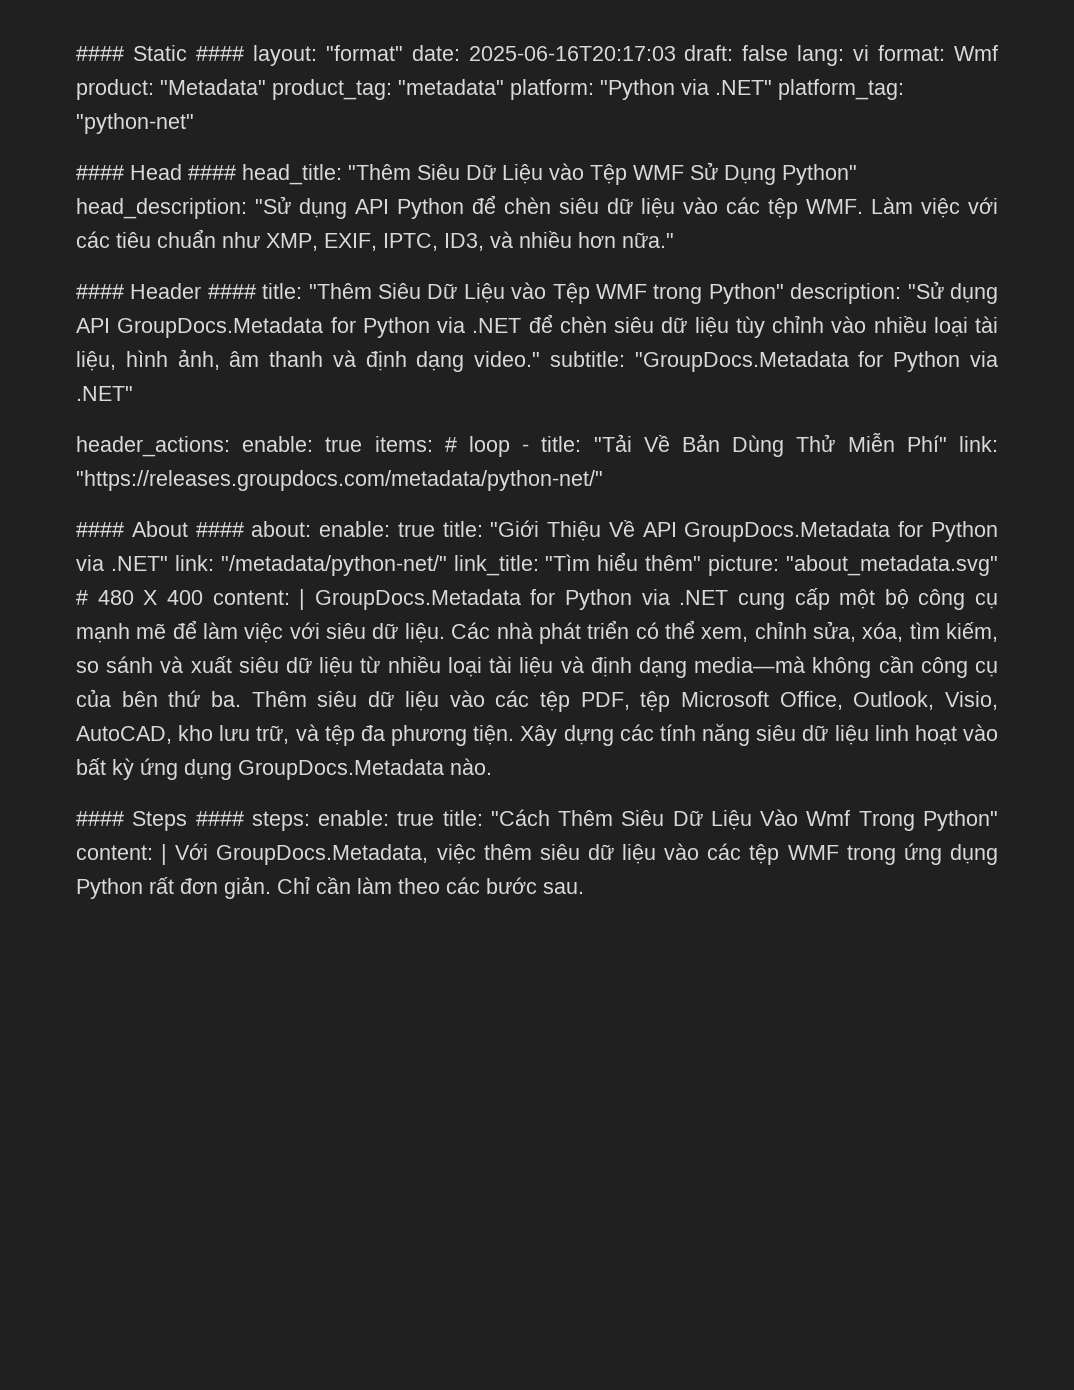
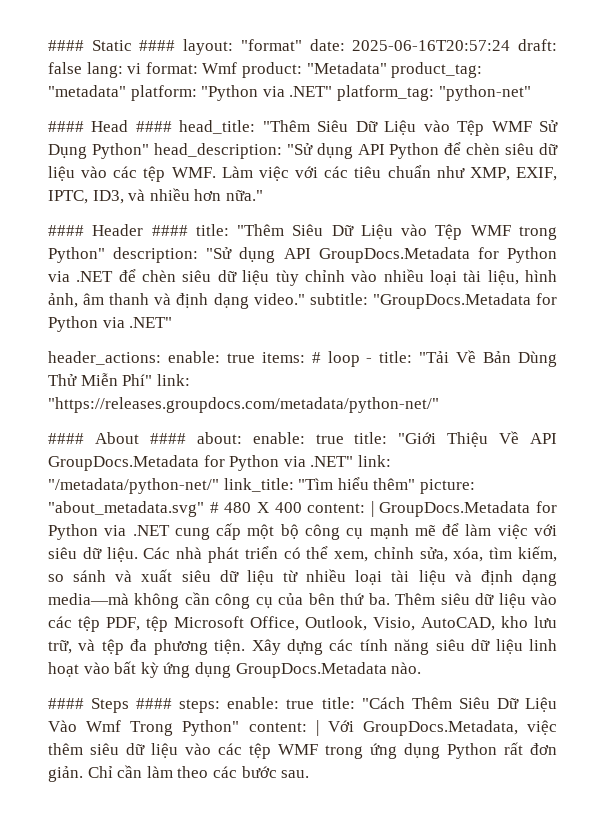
- #### Static #### layout: "format" date: 2025-06-16T20:17:03 draft: false lang: vi format: Wmf product: "Metadata" product_tag: "metadata" platform: "Python via .NET" platform_tag: "python-net"
+ #### Static #### layout: "format" date: 2025-06-16T20:57:24 draft: false lang: vi format: Wmf product: "Metadata" product_tag: "metadata" platform: "Python via .NET" platform_tag: "python-net"

